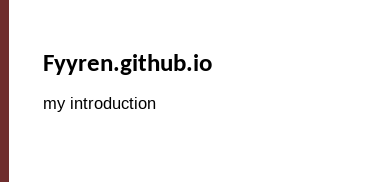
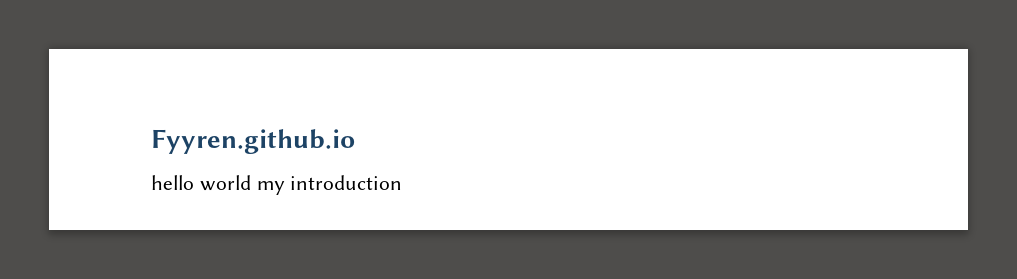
- my introduction
+ hello world my introduction

